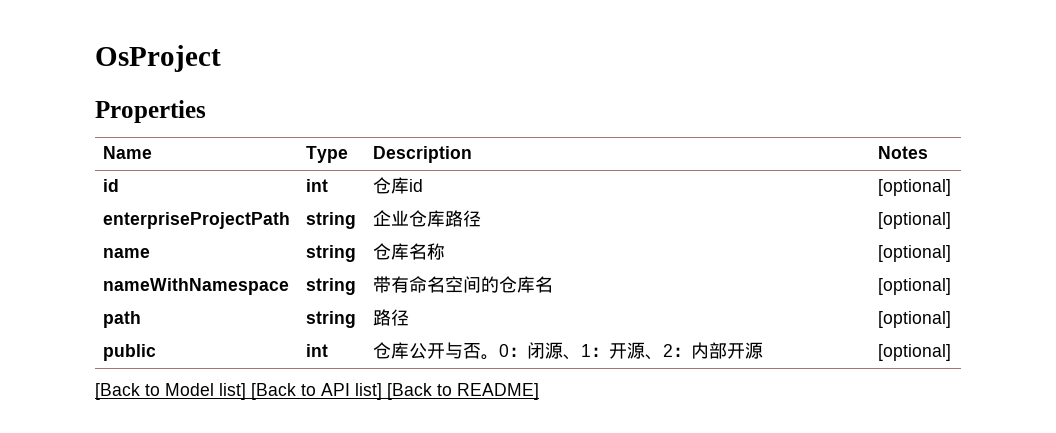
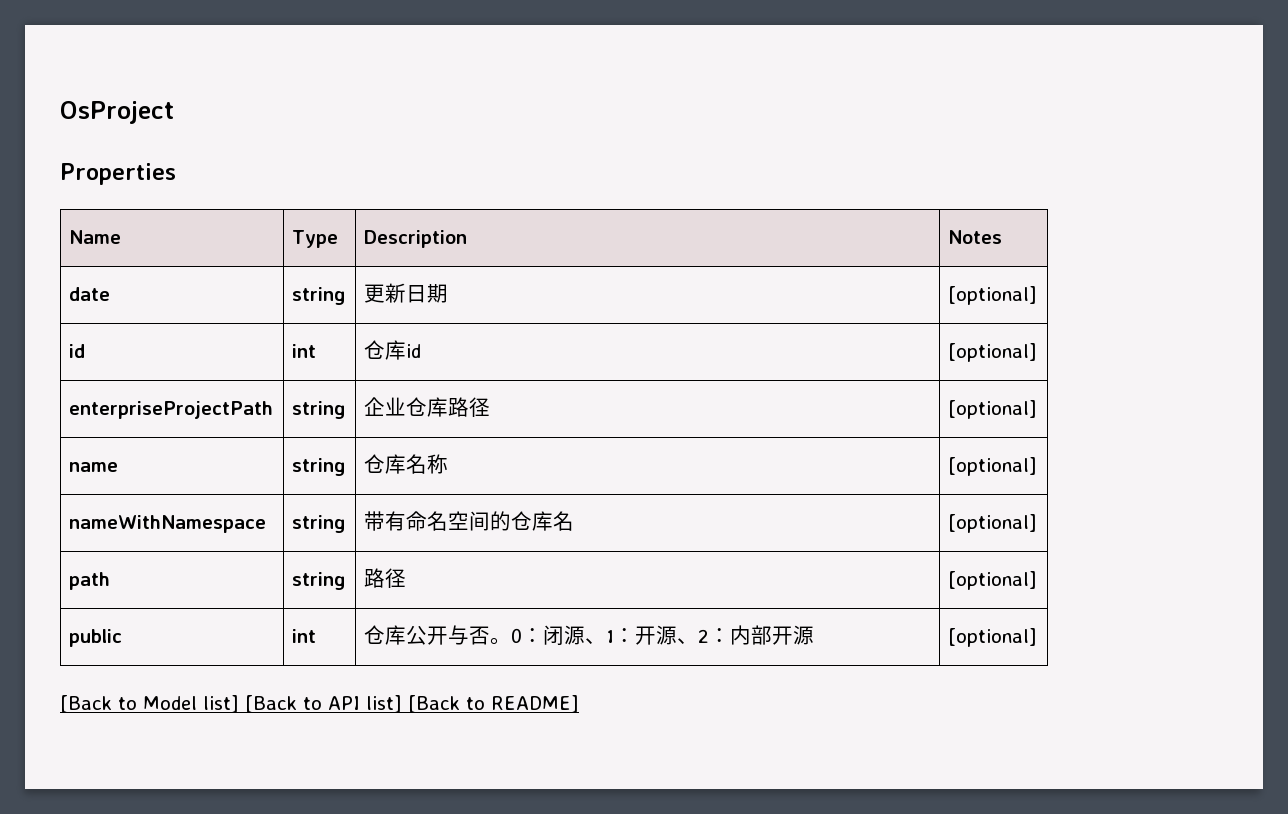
+ date | string | 更新日期 | [optional]

